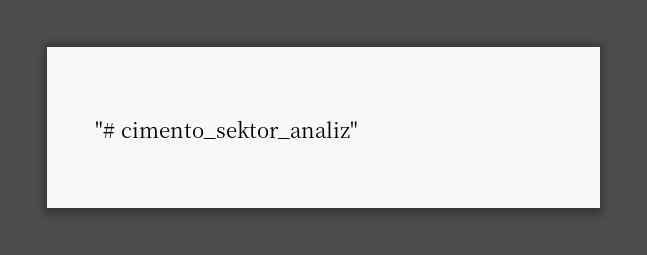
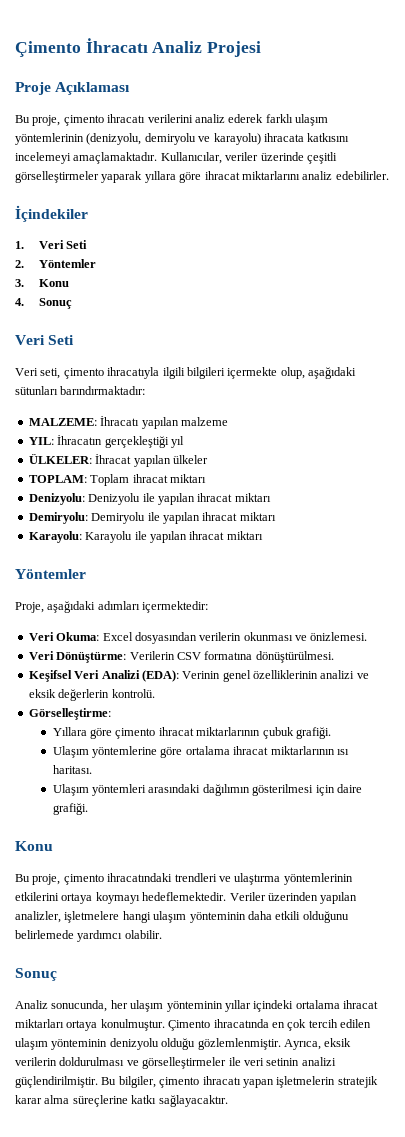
- "# cimento_sektor_analiz"
+ Çimento İhracatı Analiz Projesi
+ Proje Açıklaması
+ Bu proje, çimento ihracatı verilerini analiz ederek farklı ulaşım yöntemlerinin (denizyolu, demiryolu ve karayolu) ihracata katkısını incelemeyi amaçlamaktadır. Kullanıcılar, veriler üzerinde çeşitli görselleştirmeler yaparak yıllara göre ihracat miktarlarını analiz edebilirler.
+ İçindekiler
+ 1. Veri Seti
+ 2. Yöntemler
+ 3. Konu
+ 4. Sonuç
+ Veri Seti
+ Veri seti, çimento ihracatıyla ilgili bilgileri içermekte olup, aşağıdaki sütunları barındırmaktadır:
+ MALZEME: İhracatı yapılan malzeme
+ YIL: İhracatın gerçekleştiği yıl
+ ÜLKELER: İhracat yapılan ülkeler
+ TOPLAM: Toplam ihracat miktarı
+ Denizyolu: Denizyolu ile yapılan ihracat miktarı
+ Demiryolu: Demiryolu ile yapılan ihracat miktarı
+ Karayolu: Karayolu ile yapılan ihracat miktarı
+ Yöntemler
+ Proje, aşağıdaki adımları içermektedir:
+ Veri Okuma: Excel dosyasından verilerin okunması ve önizlemesi.
+ Veri Dönüştürme: Verilerin CSV formatına dönüştürülmesi.
+ Keşifsel Veri Analizi (EDA): Verinin genel özelliklerinin analizi ve eksik değerlerin kontrolü.
+ Görselleştirme:
+ Yıllara göre çimento ihracat miktarlarının çubuk grafiği.
+ Ulaşım yöntemlerine göre ortalama ihracat miktarlarının ısı haritası.
+ Ulaşım yöntemleri arasındaki dağılımın gösterilmesi için daire grafiği.
+ Konu
+ Bu proje, çimento ihracatındaki trendleri ve ulaştırma yöntemlerinin etkilerini ortaya koymayı hedeflemektedir. Veriler üzerinden yapılan analizler, işletmelere hangi ulaşım yönteminin daha etkili olduğunu belirlemede yardımcı olabilir.
+ Sonuç
+ Analiz sonucunda, her ulaşım yönteminin yıllar içindeki ortalama ihracat miktarları ortaya konulmuştur. Çimento ihracatında en çok tercih edilen ulaşım yönteminin denizyolu olduğu gözlemlenmiştir. Ayrıca, eksik verilerin doldurulması ve görselleştirmeler ile veri setinin analizi güçlendirilmiştir. Bu bilgiler, çimento ihracatı yapan işletmelerin stratejik karar alma süreçlerine katkı sağlayacaktır.

